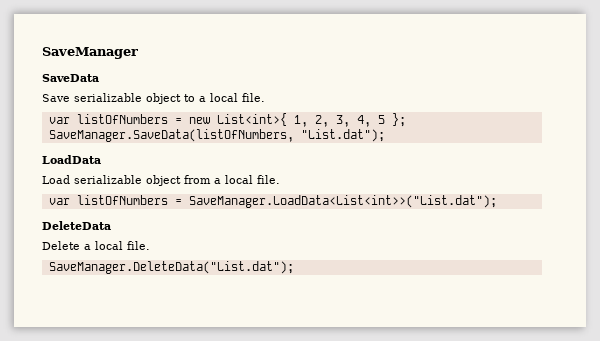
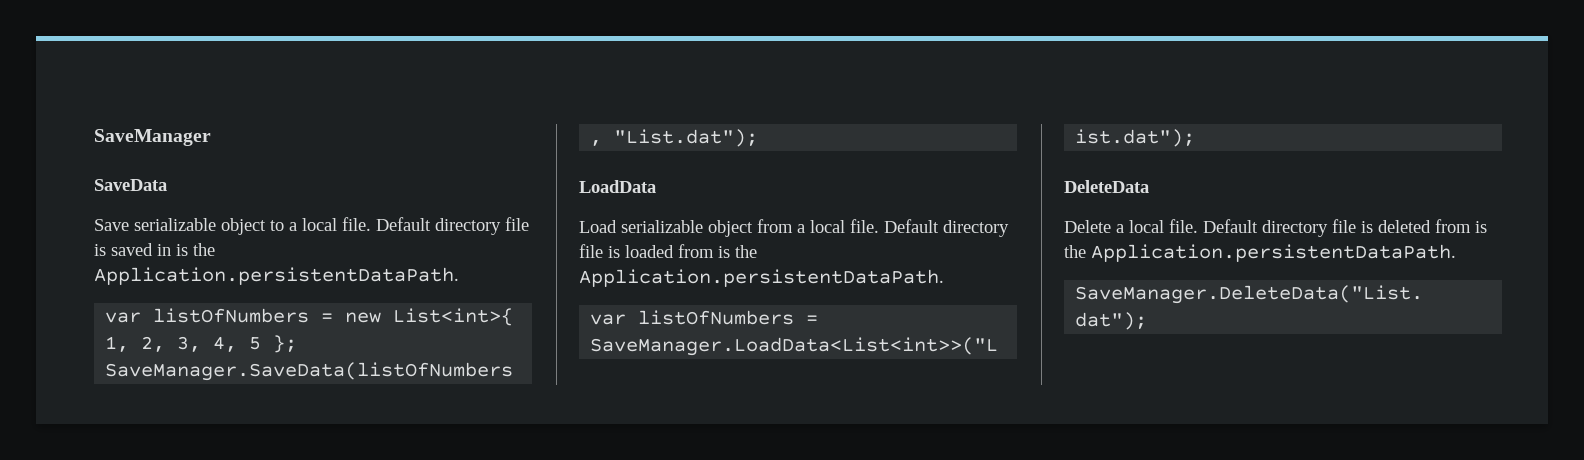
+ Default directory file is saved in is the Application.persistentDataPath.
+ Default directory file is loaded from is the Application.persistentDataPath.
+ Default directory file is deleted from is the Application.persistentDataPath.

